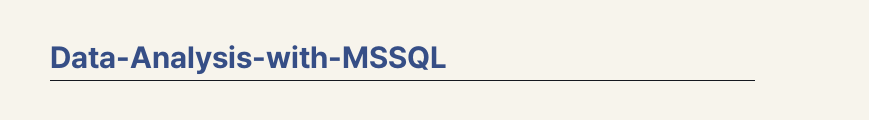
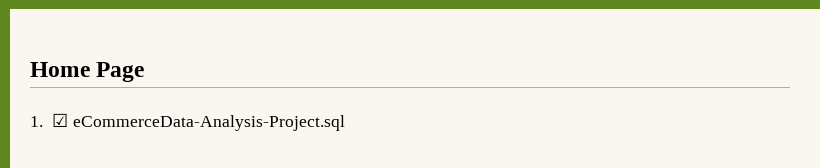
- Data-Analysis-with-MSSQL
+ Home Page
+ 1. ☑ eCommerceData-Analysis-Project.sql

